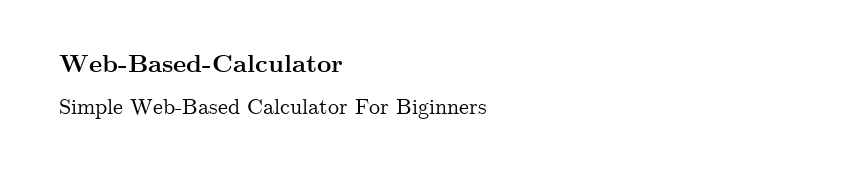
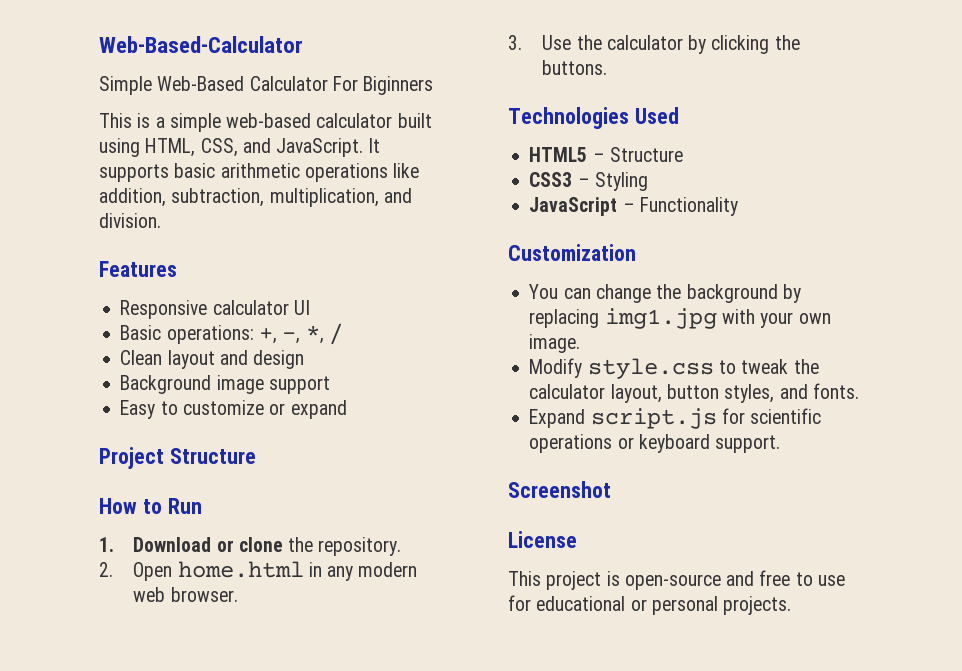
+ This is a simple web-based calculator built using HTML, CSS, and JavaScript. It supports basic arithmetic operations like addition, subtraction, multiplication, and division.
+ Features
+ Responsive calculator UI
+ Basic operations: +, -, *, /
+ Clean layout and design
+ Background image support
+ Easy to customize or expand
+ Project Structure
+ How to Run
+ 1. Download or clone the repository.
+ 2. Open home.html in any modern web browser.
+ 3. Use the calculator by clicking the buttons.
+ Technologies Used
+ HTML5 – Structure
+ CSS3 – Styling
+ JavaScript – Functionality
+ Customization
+ You can change the background by replacing img1.jpg with your own image.
+ Modify style.css to tweak the calculator layout, button styles, and fonts.
+ Expand script.js for scientific operations or keyboard support.
+ Screenshot
+ License
+ This project is open-source and free to use for educational or personal projects.

